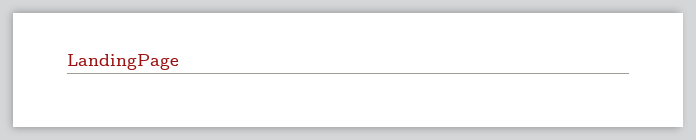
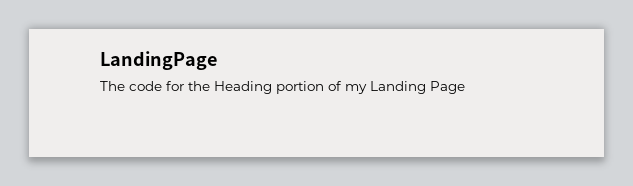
+ The code for the Heading portion of my Landing Page

